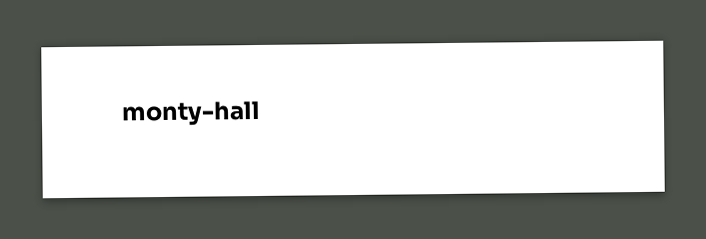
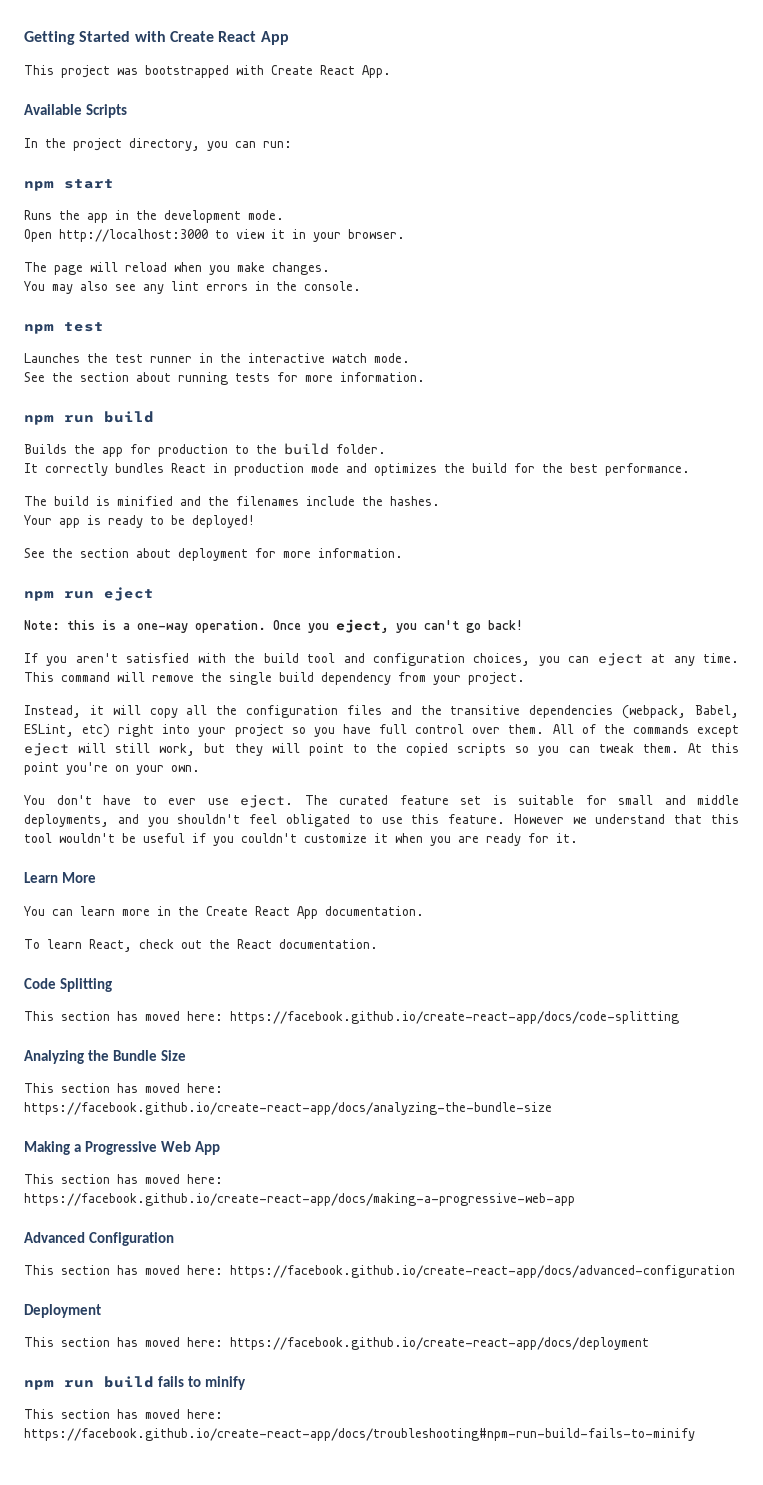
- monty-hall
+ Getting Started with Create React App
+ This project was bootstrapped with Create React App.
+ Available Scripts
+ In the project directory, you can run:
+ npm start
+ Runs the app in the development mode.
+ Open http://localhost:3000 to view it in your browser.
+ The page will reload when you make changes.
+ You may also see any lint errors in the console.
+ npm test
+ Launches the test runner in the interactive watch mode.
+ See the section about running tests for more information.
+ npm run build
+ Builds the app for production to the build folder.
+ It correctly bundles React in production mode and optimizes the build for the best performance.
+ The build is minified and the filenames include the hashes.
+ Your app is ready to be deployed!
+ See the section about deployment for more information.
+ npm run eject
+ Note: this is a one-way operation. Once you eject, you can't go back!
+ If you aren't satisfied with the build tool and configuration choices, you can eject at any time. This command will remove the single build dependency from your project.
+ Instead, it will copy all the configuration files and the transitive dependencies (webpack, Babel, ESLint, etc) right into your project so you have full control over them. All of the commands except eject will still work, but they will point to the copied scripts so you can tweak them. At this point you're on your own.
+ You don't have to ever use eject. The curated feature set is suitable for small and middle deployments, and you shouldn't feel obligated to use this feature. However we understand that this tool wouldn't be useful if you couldn't customize it when you are ready for it.
+ Learn More
+ You can learn more in the Create React App documentation.
+ To learn React, check out the React documentation.
+ Code Splitting
+ This section has moved here: https://facebook.github.io/create-react-app/docs/code-splitting
+ Analyzing the Bundle Size
+ This section has moved here: https://facebook.github.io/create-react-app/docs/analyzing-the-bundle-size
+ Making a Progressive Web App
+ This section has moved here: https://facebook.github.io/create-react-app/docs/making-a-progressive-web-app
+ Advanced Configuration
+ This section has moved here: https://facebook.github.io/create-react-app/docs/advanced-configuration
+ Deployment
+ This section has moved here: https://facebook.github.io/create-react-app/docs/deployment
+ npm run build fails to minify
+ This section has moved here: https://facebook.github.io/create-react-app/docs/troubleshooting#npm-run-build-fails-to-minify

